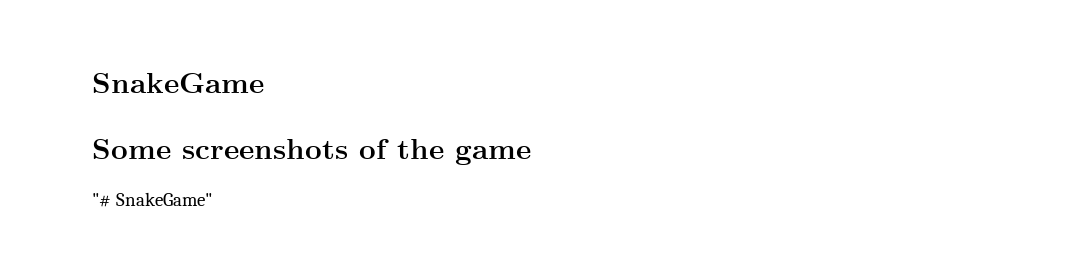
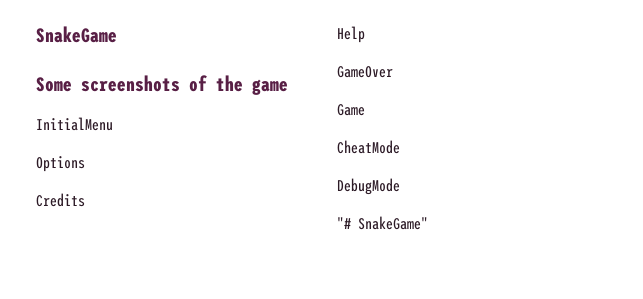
+ InitialMenu
+ Options
+ Credits
+ Help
+ GameOver
+ Game
+ CheatMode
+ DebugMode

